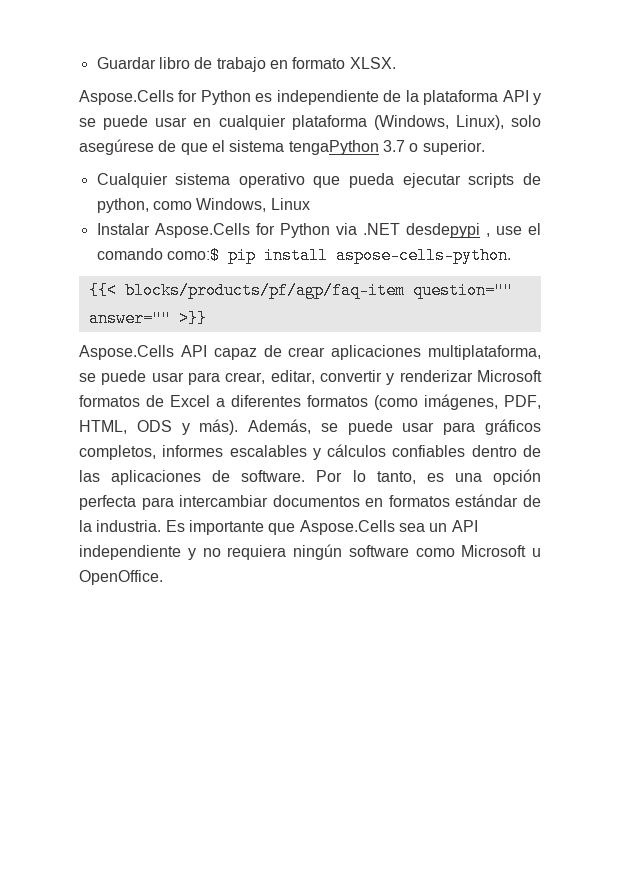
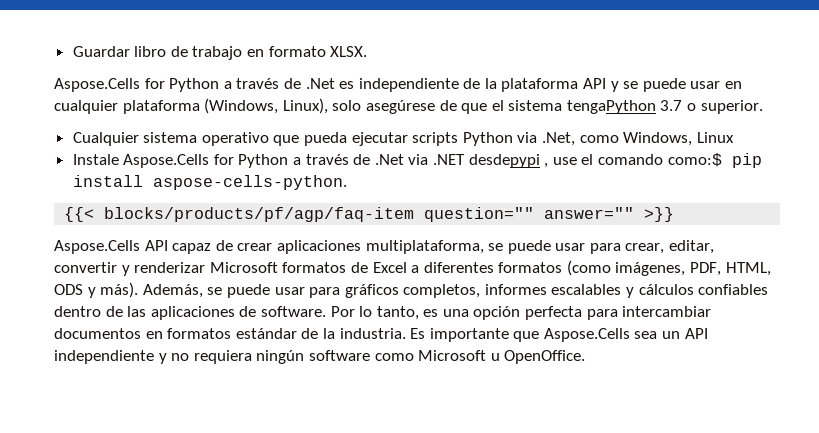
- Aspose.Cells for Python es independiente de la plataforma API y se puede usar en cualquier plataforma (Windows, Linux), solo asegúrese de que el sistema tengaPython 3.7 o superior.
+ Aspose.Cells for Python a través de .Net es independiente de la plataforma API y se puede usar en cualquier plataforma (Windows, Linux), solo asegúrese de que el sistema tengaPython 3.7 o superior.
- Cualquier sistema operativo que pueda ejecutar scripts de python, como Windows, Linux
+ Cualquier sistema operativo que pueda ejecutar scripts Python via .Net, como Windows, Linux
- Instalar Aspose.Cells for Python via .NET desdepypi , use el comando como:$ pip install aspose-cells-python.
+ Instale Aspose.Cells for Python a través de .Net via .NET desdepypi , use el comando como:$ pip install aspose-cells-python.

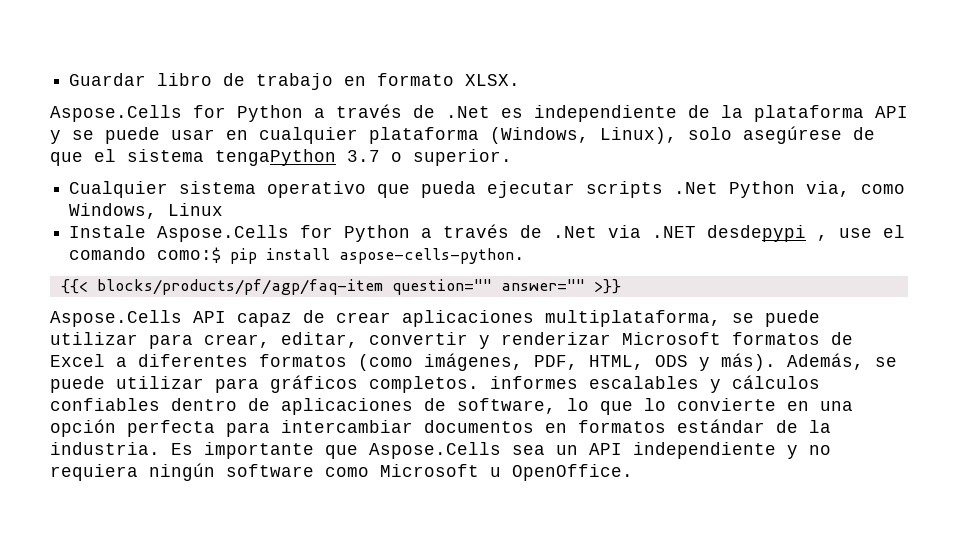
- Cualquier sistema operativo que pueda ejecutar scripts Python via .Net, como Windows, Linux
+ Cualquier sistema operativo que pueda ejecutar scripts .Net Python via, como Windows, Linux
- Aspose.Cells API capaz de crear aplicaciones multiplataforma, se puede usar para crear, editar, convertir y renderizar Microsoft formatos de Excel a diferentes formatos (como imágenes, PDF, HTML, ODS y más).
+ Aspose.Cells API capaz de crear aplicaciones multiplataforma, se puede utilizar para crear, editar, convertir y renderizar Microsoft formatos de Excel a diferentes formatos (como imágenes, PDF, HTML, ODS y más).
- Además, se puede usar para gráficos completos, informes escalables y cálculos confiables dentro de las aplicaciones de software. Por lo tanto, es una opción perfecta para intercambiar documentos en formatos estándar de la industria.
+ Además, se puede utilizar para gráficos completos. informes escalables y cálculos confiables dentro de aplicaciones de software, lo que lo convierte en una opción perfecta para intercambiar documentos en formatos estándar de la industria.

